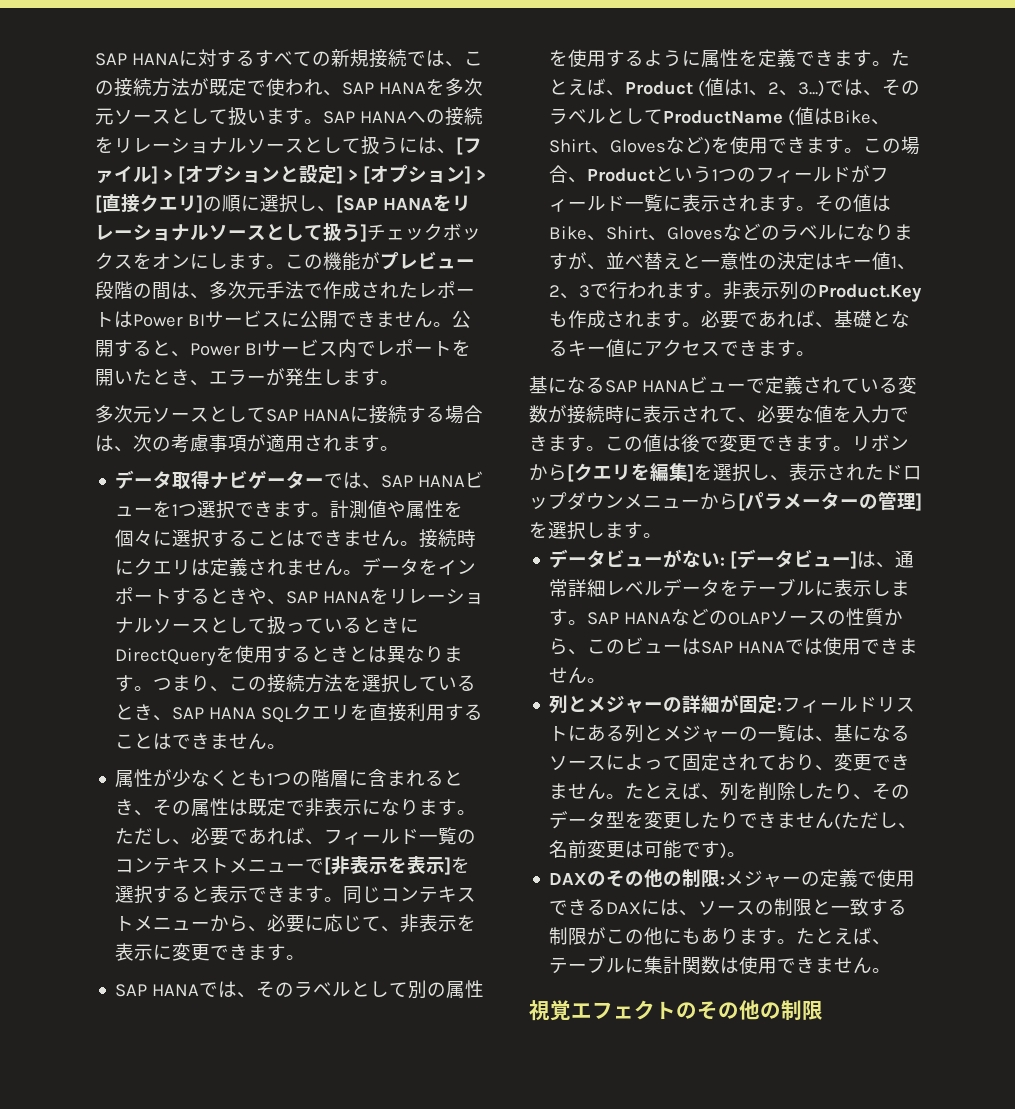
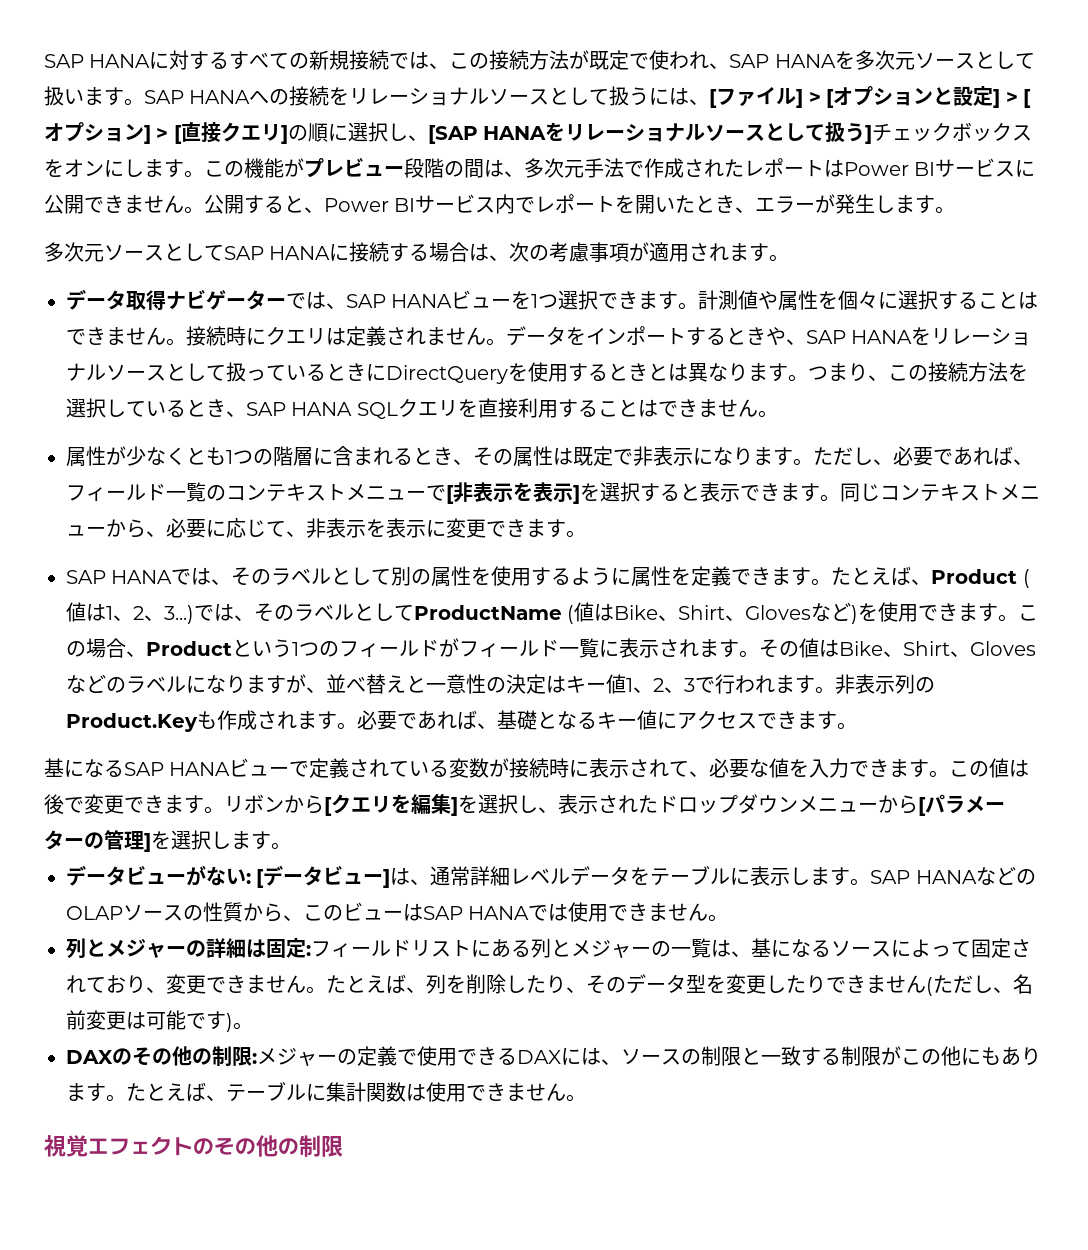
- 列とメジャーの詳細が固定:フィールドリストにある列とメジャーの一覧は、基になるソースによって固定されており、変更できません。
+ 列とメジャーの詳細は固定:フィールドリストにある列とメジャーの一覧は、基になるソースによって固定されており、変更できません。

